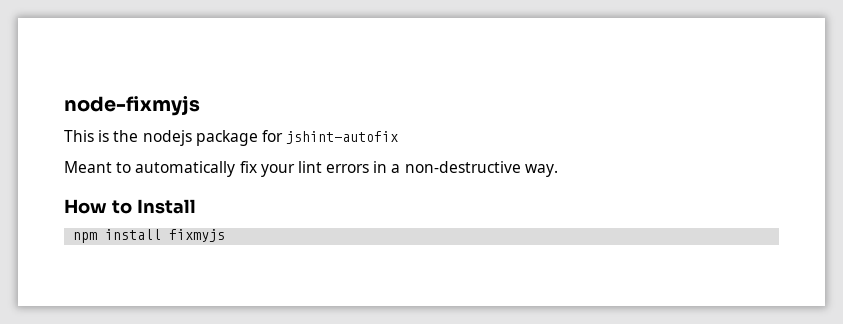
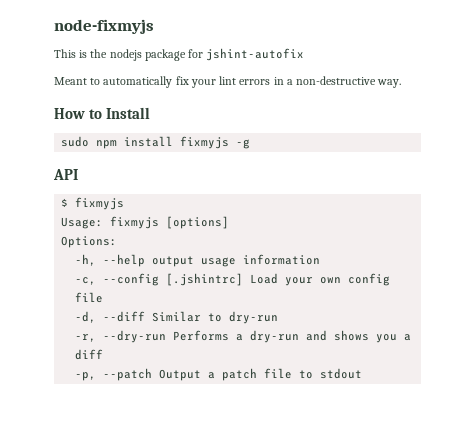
- npm install fixmyjs
+ sudo npm install fixmyjs -g
+ API
+ $ fixmyjs
+ Usage: fixmyjs [options]
+ Options:
+ -h, --help output usage information
+ -c, --config [.jshintrc] Load your own config file
+ -d, --diff Similar to dry-run
+ -r, --dry-run Performs a dry-run and shows you a diff
+ -p, --patch Output a patch file to stdout

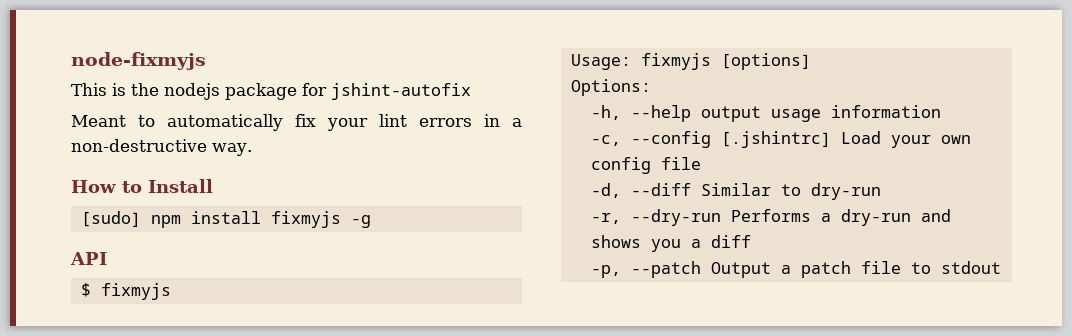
- sudo npm install fixmyjs -g
+ [sudo] npm install fixmyjs -g

